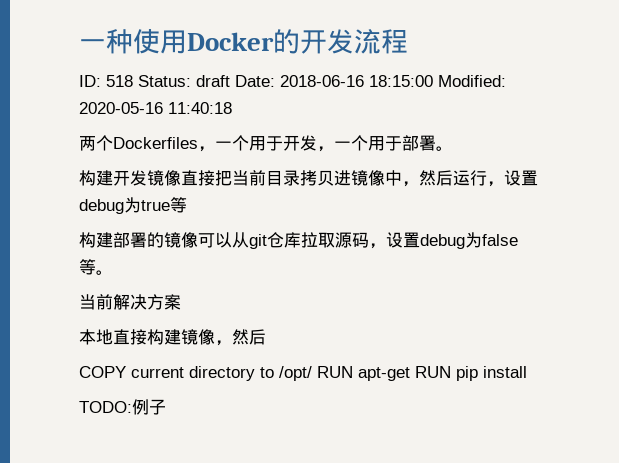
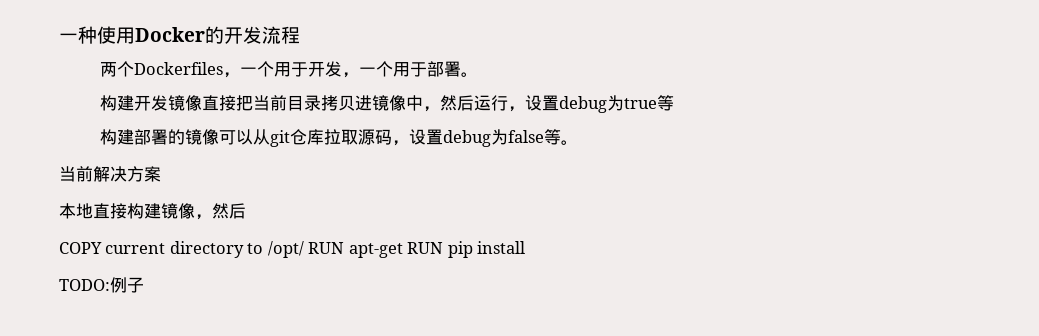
- ID: 518 Status: draft Date: 2018-06-16 18:15:00 Modified: 2020-05-16 11:40:18

